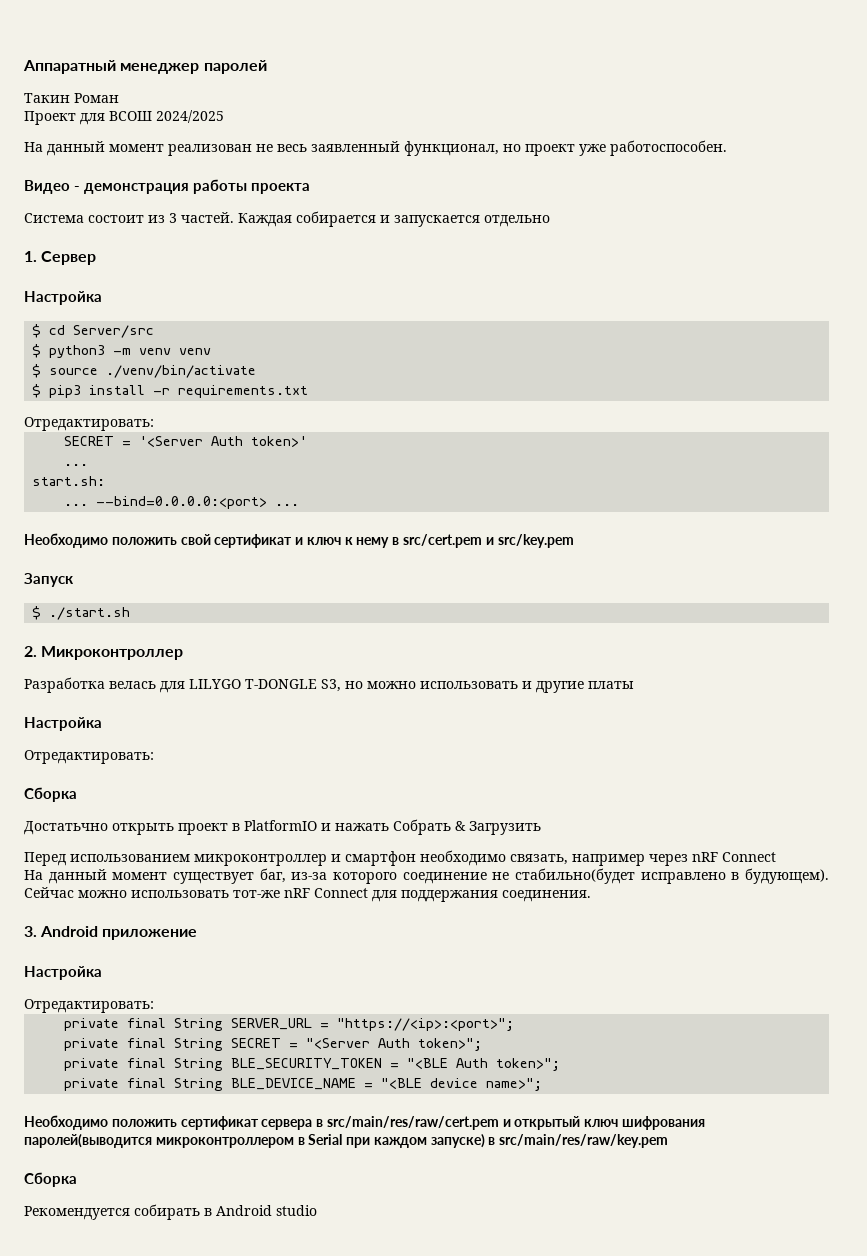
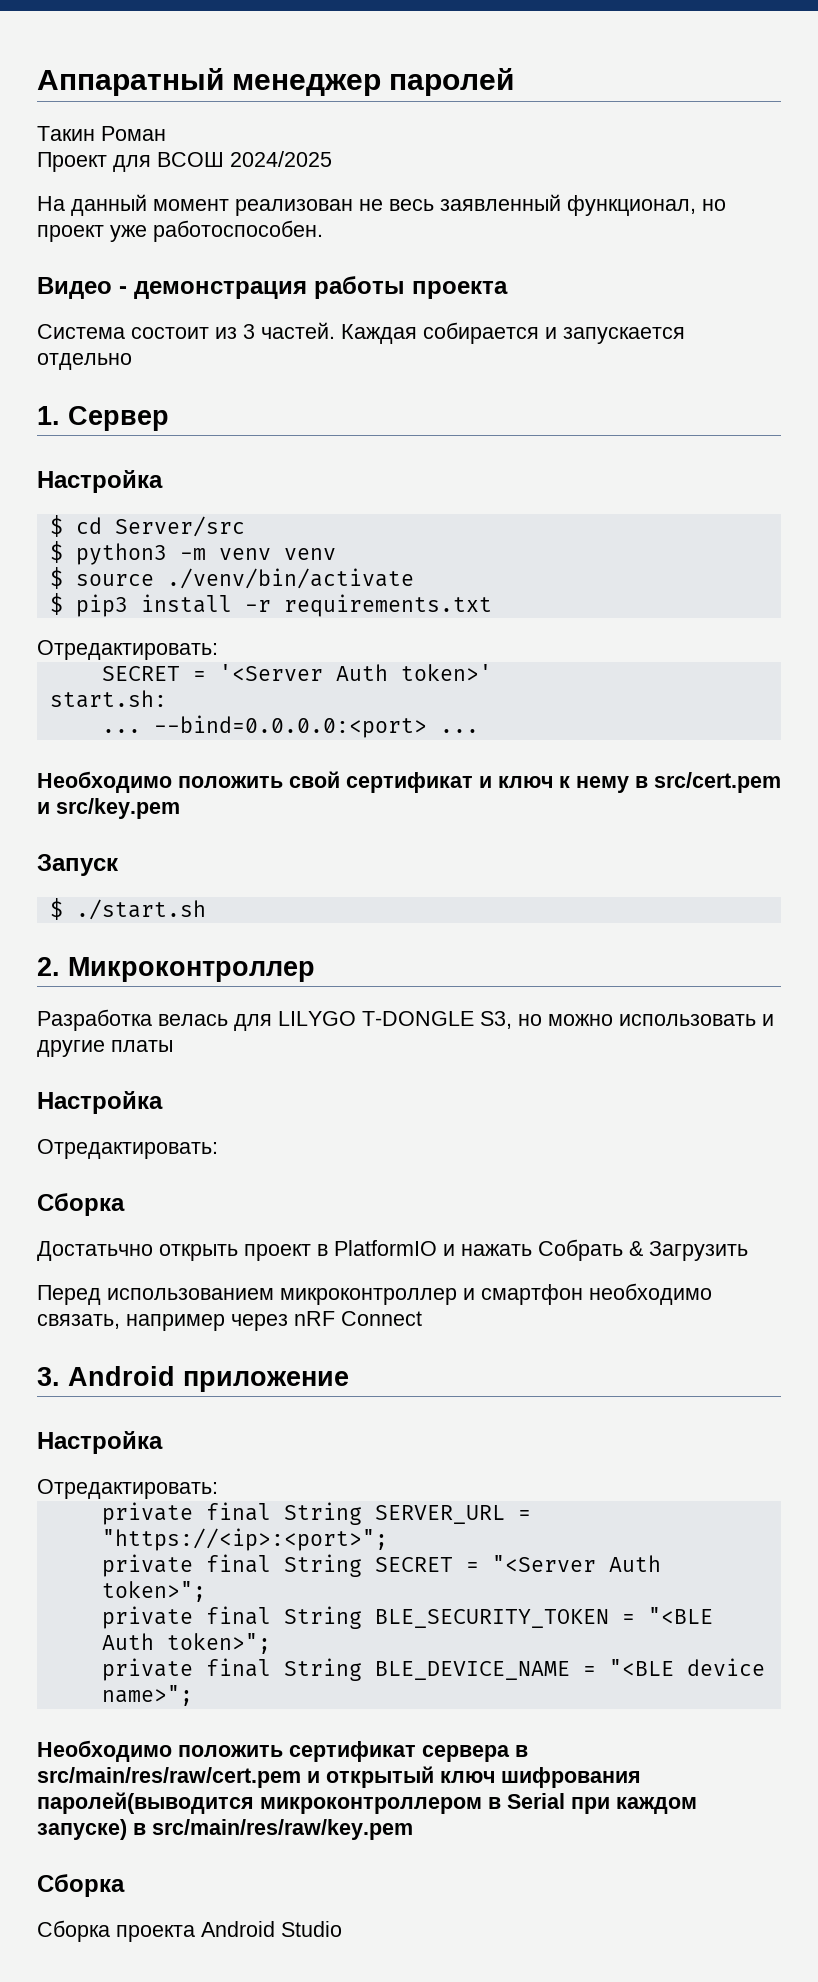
  SECRET = '<Server Auth token>'
- ...
- На данный момент существует баг, из-за которого соединение не стабильно(будет исправлено в будующем). Сейчас можно использовать тот-же nRF Connect для поддержания соединения.
- Рекомендуется собирать в Android studio
+ Сборка проекта Android Studio

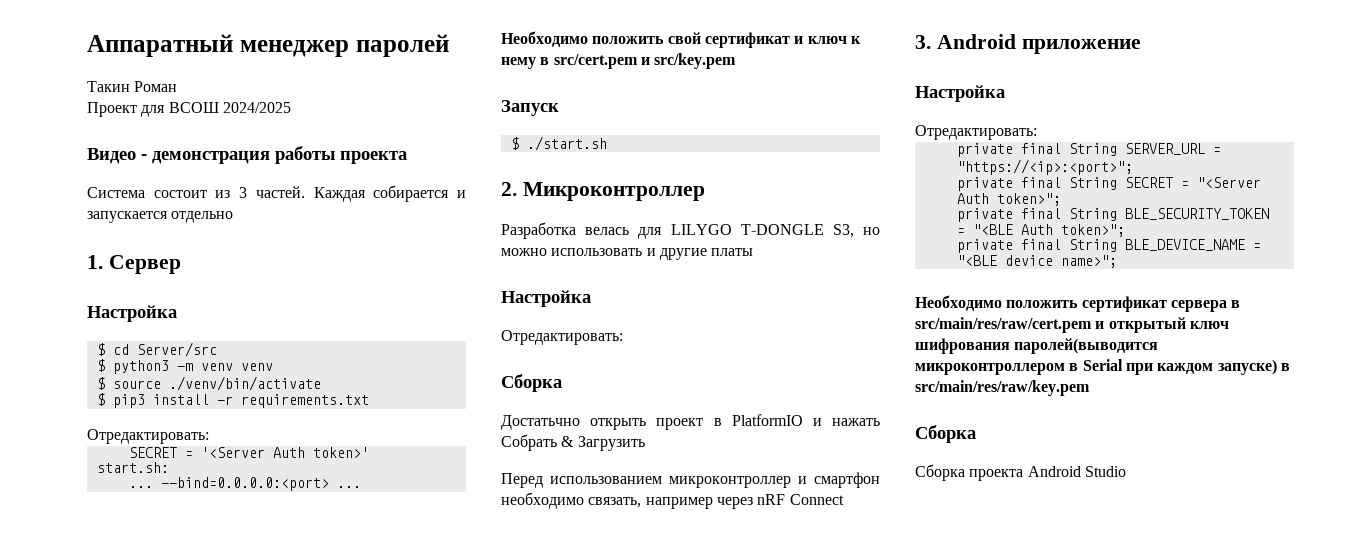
- На данный момент реализован не весь заявленный функционал, но проект уже работоспособен.

